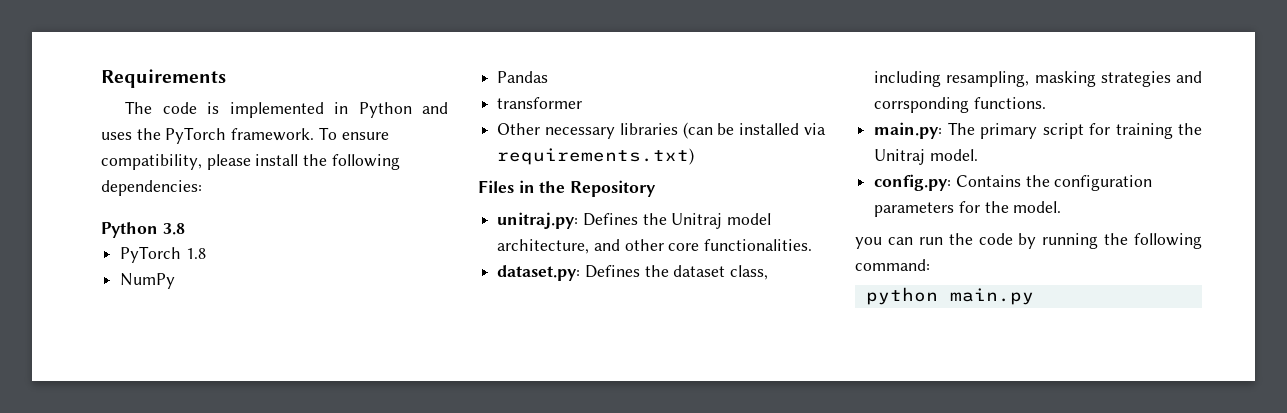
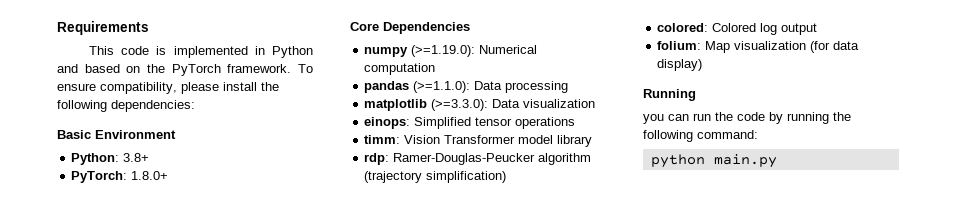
- The code is implemented in Python and uses the PyTorch framework.
+ This code is implemented in Python and based on the PyTorch framework.
- Python 3.8
- PyTorch 1.8
- NumPy
- Pandas
- transformer
- Other necessary libraries (can be installed via requirements.txt)
- Files in the Repository
- unitraj.py: Defines the Unitraj model architecture, and other core functionalities.
- dataset.py: Defines the dataset class, including resampling, masking strategies and corrsponding functions.
- main.py: The primary script for training the Unitraj model.
- config.py: Contains the configuration parameters for the model.
+ Basic Environment
+ Python: 3.8+
+ PyTorch: 1.8.0+
+ Core Dependencies
+ numpy (>=1.19.0): Numerical computation
+ pandas (>=1.1.0): Data processing
+ matplotlib (>=3.3.0): Data visualization
+ einops: Simplified tensor operations
+ timm: Vision Transformer model library
+ rdp: Ramer-Douglas-Peucker algorithm (trajectory simplification)
+ colored: Colored log output
+ folium: Map visualization (for data display)
+ Running

